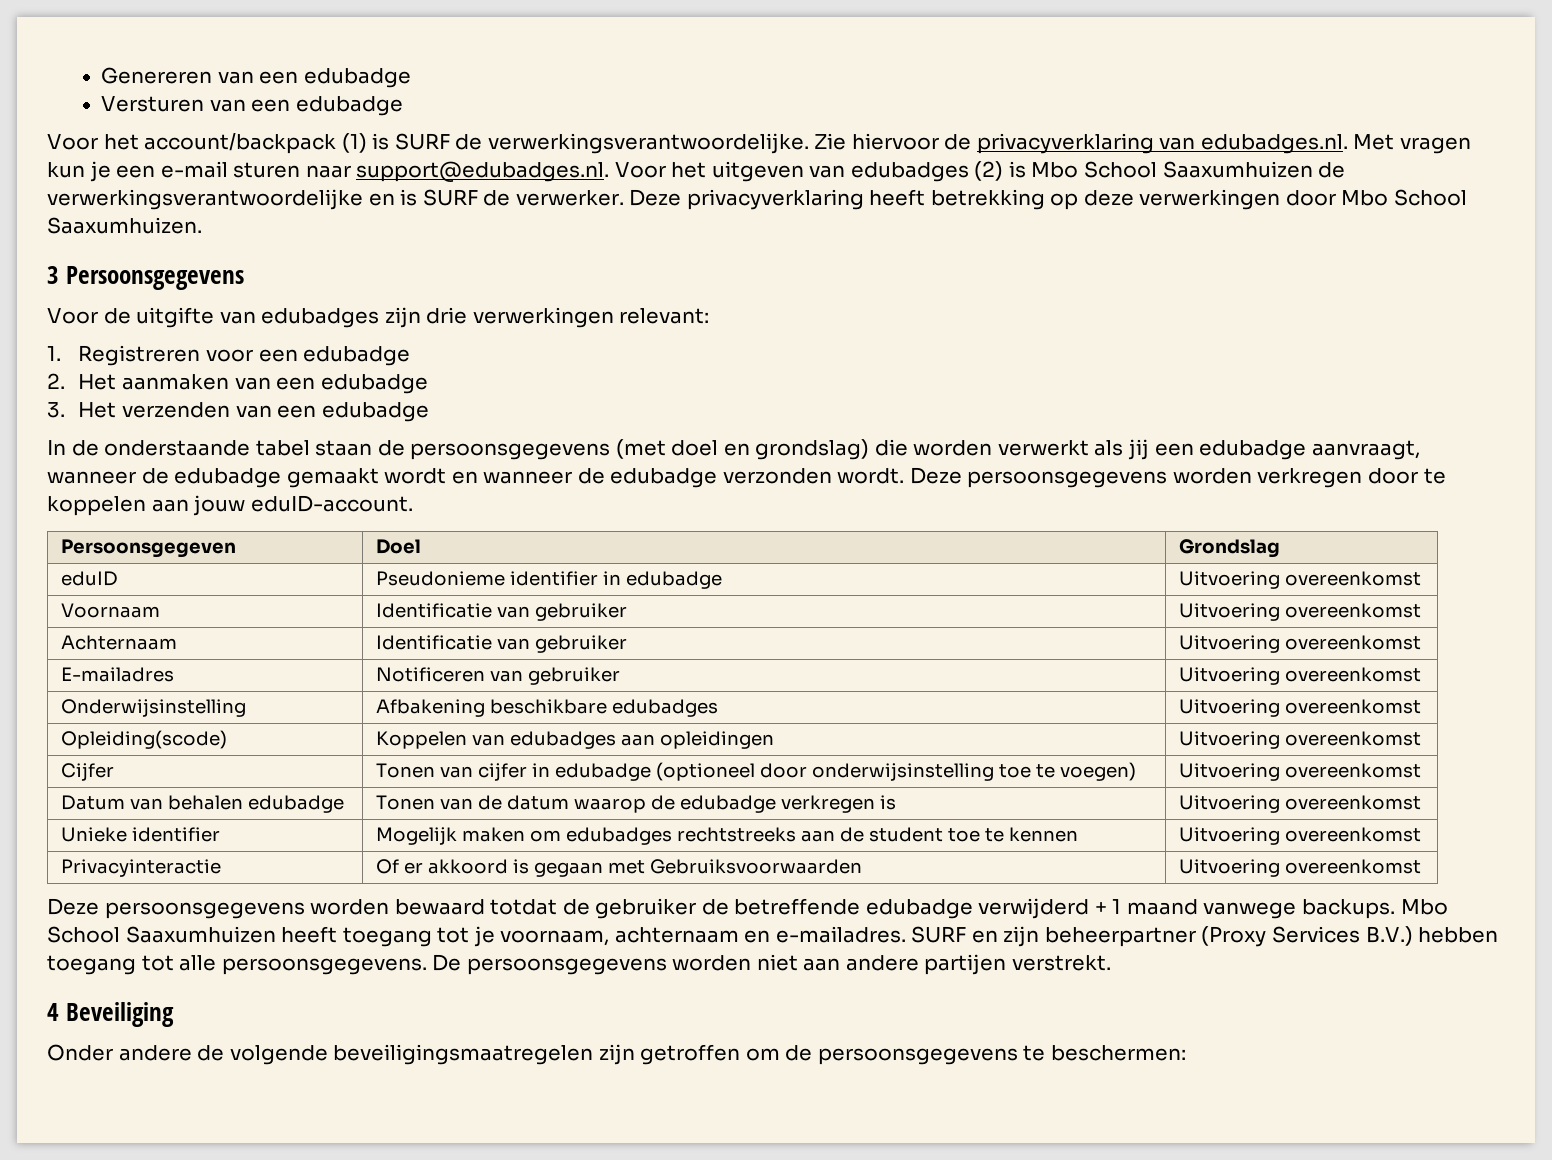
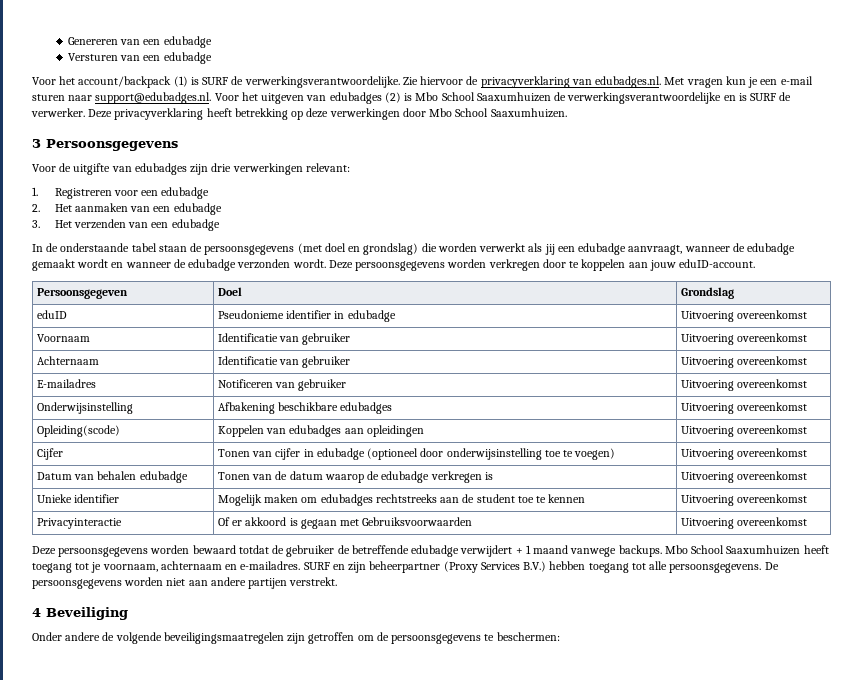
- Deze persoonsgegevens worden bewaard totdat de gebruiker de betreffende edubadge verwijderd + 1 maand vanwege backups.
+ Deze persoonsgegevens worden bewaard totdat de gebruiker de betreffende edubadge verwijdert + 1 maand vanwege backups.

